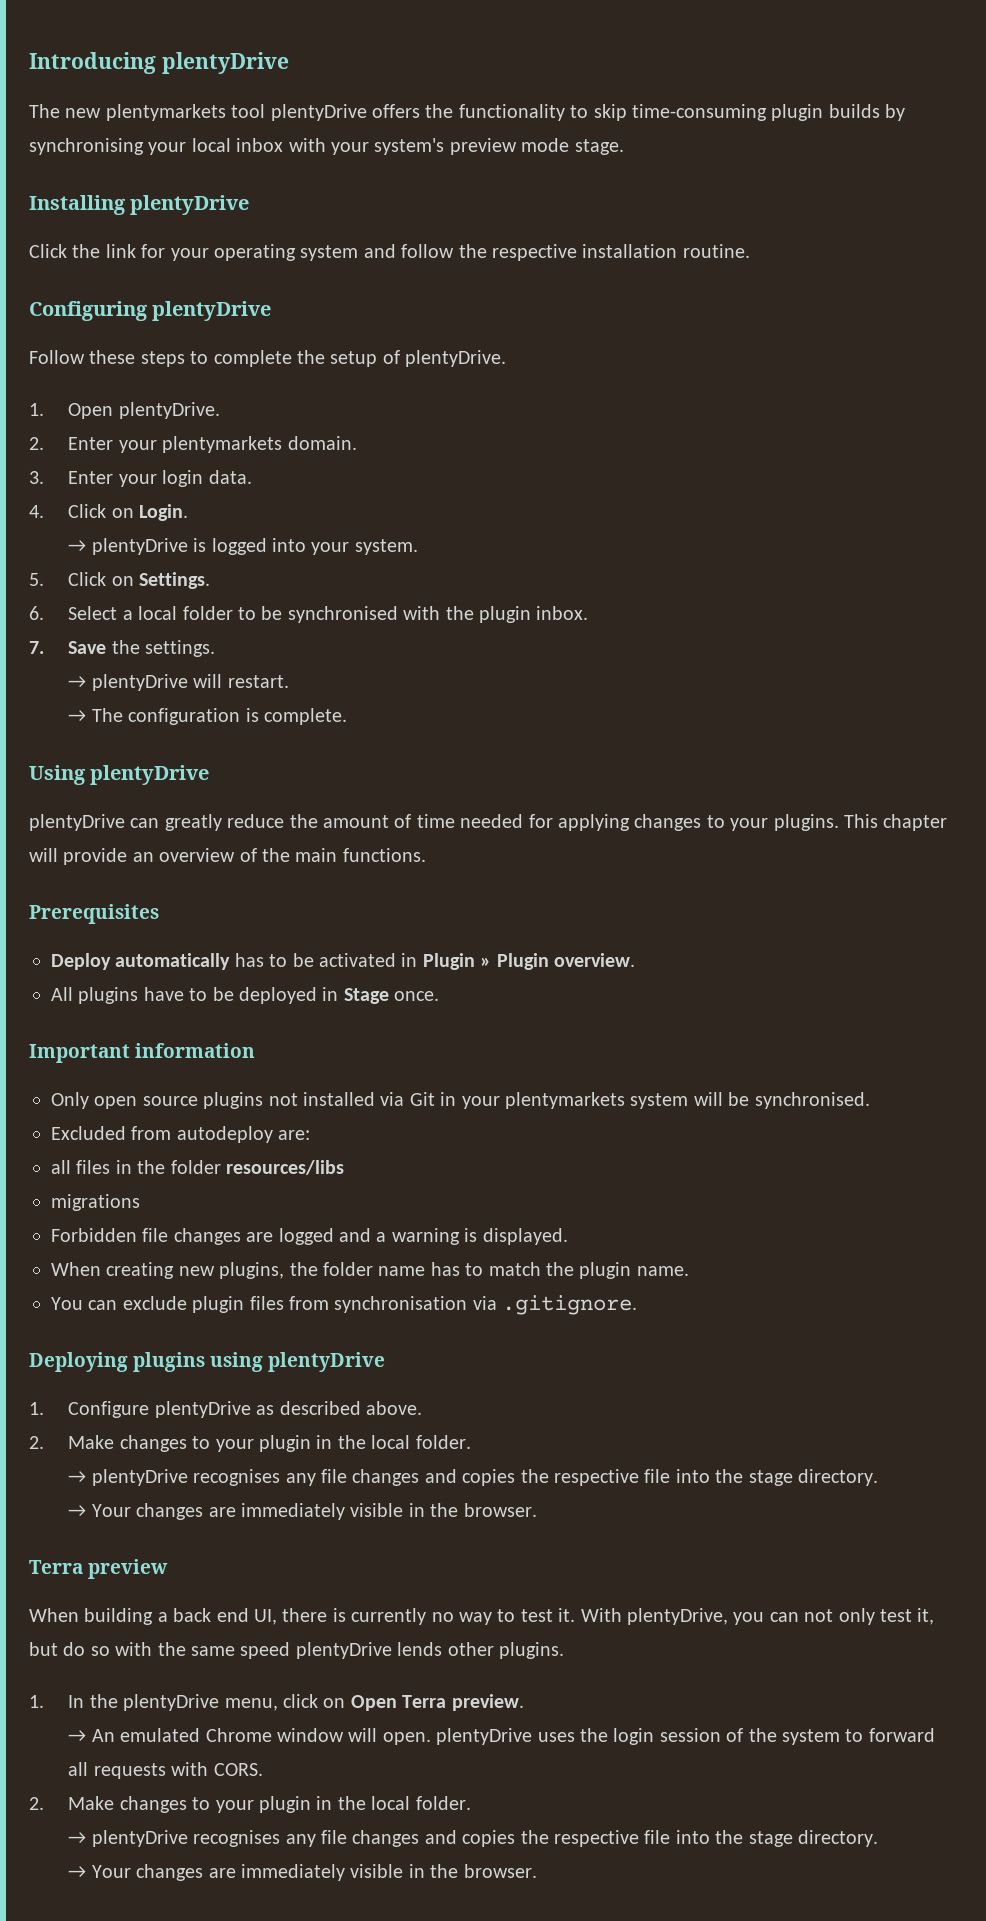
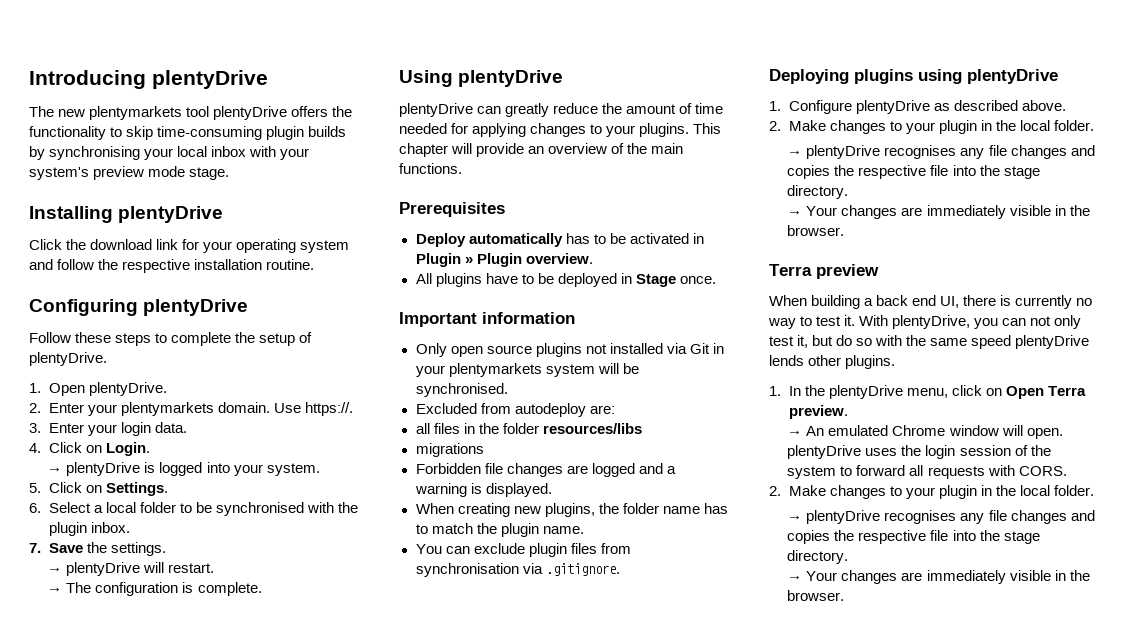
- Click the link for your operating system and follow the respective installation routine.
+ Click the download link for your operating system and follow the respective installation routine.
+ Use https://.

